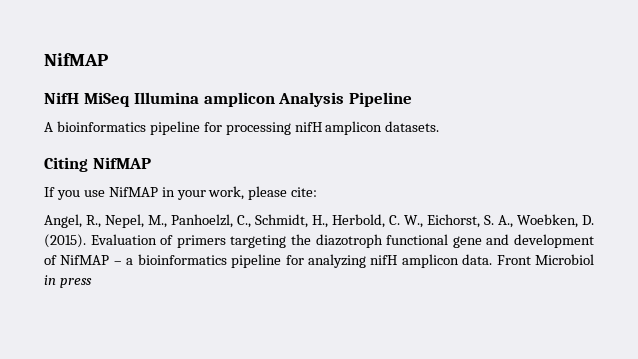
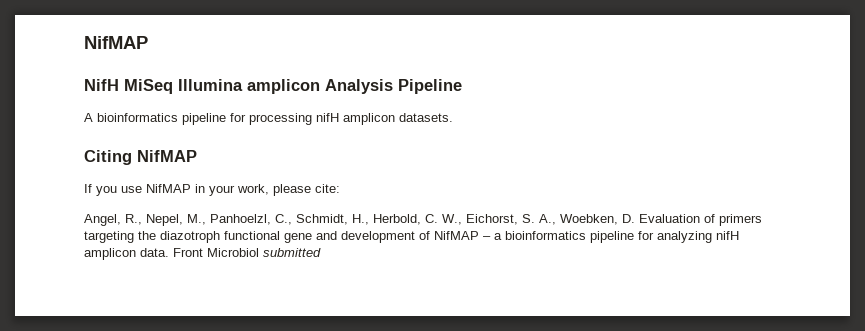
- Angel, R., Nepel, M., Panhoelzl, C., Schmidt, H., Herbold, C. W., Eichorst, S. A., Woebken, D. (2015). Evaluation of primers targeting the diazotroph functional gene and development of NifMAP – a bioinformatics pipeline for analyzing nifH amplicon data.
+ Angel, R., Nepel, M., Panhoelzl, C., Schmidt, H., Herbold, C. W., Eichorst, S. A., Woebken, D. Evaluation of primers targeting the diazotroph functional gene and development of NifMAP – a bioinformatics pipeline for analyzing nifH amplicon data.
- Front Microbiol in press
+ Front Microbiol submitted

